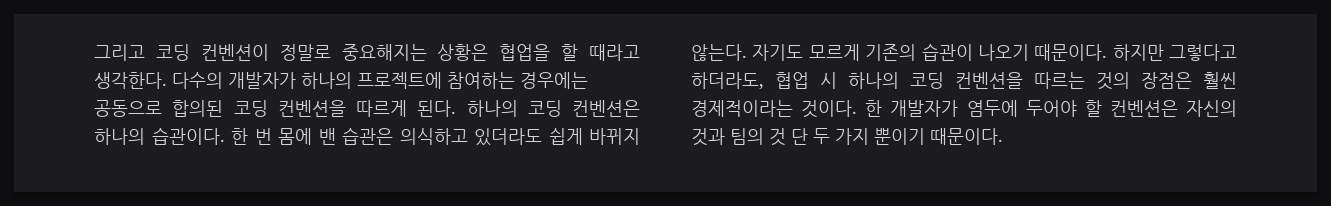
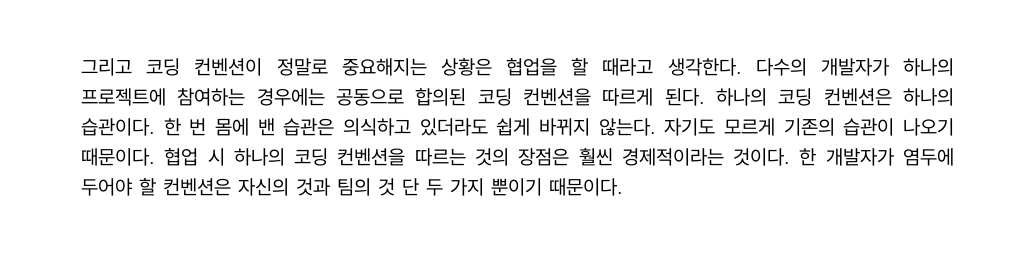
- 하지만 그렇다고 하더라도, 협업 시 하나의 코딩 컨벤션을 따르는 것의 장점은 훨씬 경제적이라는 것이다.
+ 협업 시 하나의 코딩 컨벤션을 따르는 것의 장점은 훨씬 경제적이라는 것이다.

